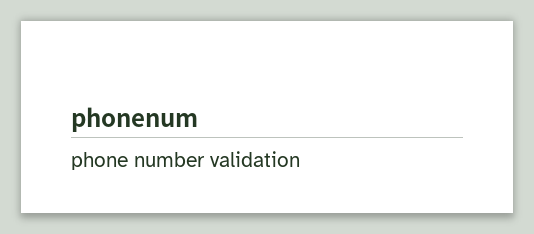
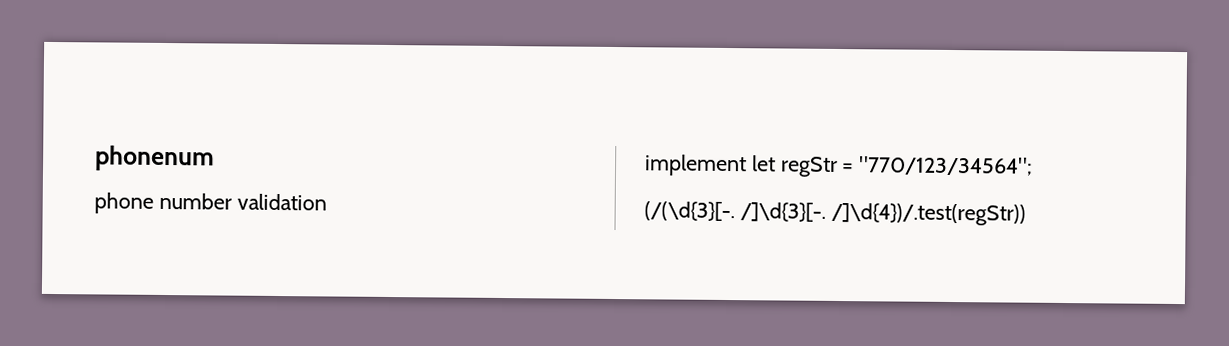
+ implement let regStr = "770/123/34564";
+ (/(\d{3}[-. /]\d{3}[-. /]\d{4})/.test(regStr))

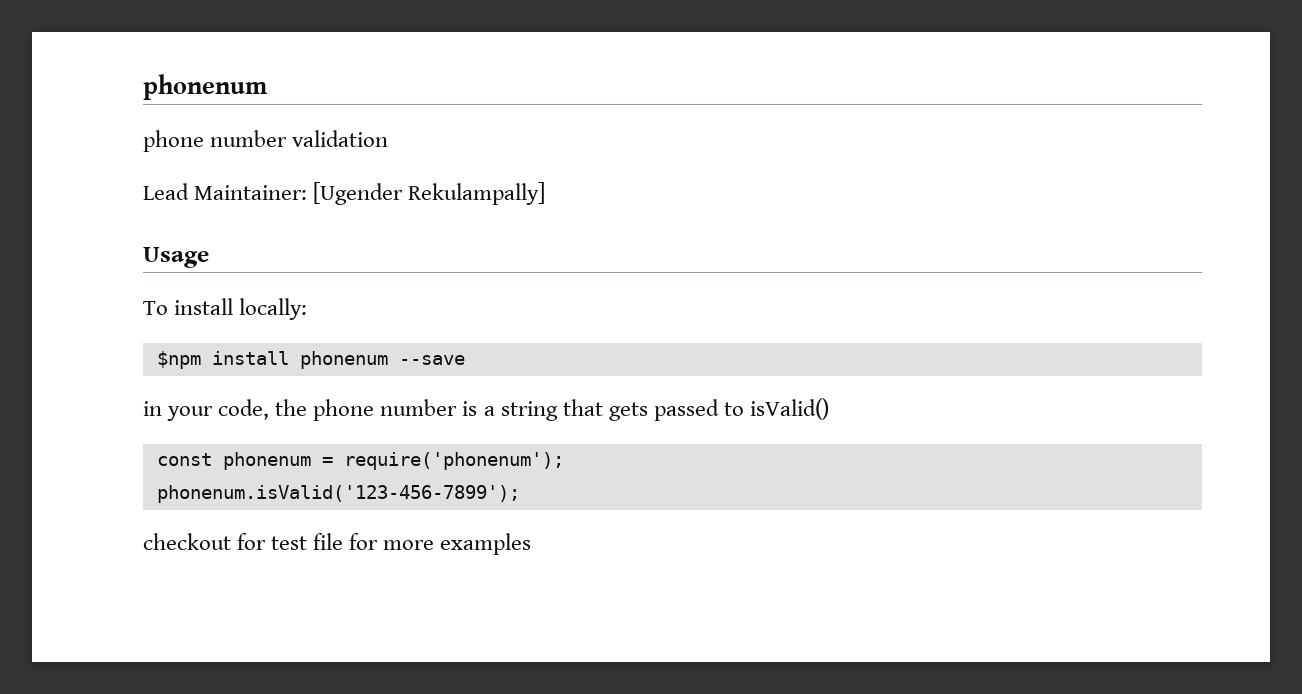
- implement let regStr = "770/123/34564";
- (/(\d{3}[-. /]\d{3}[-. /]\d{4})/.test(regStr))
+ Lead Maintainer: [Ugender Rekulampally]
+ Usage
+ To install locally:
+ $npm install phonenum --save
+ in your code, the phone number is a string that gets passed to isValid()
+ const phonenum = require('phonenum');
+ phonenum.isValid('123-456-7899');
+ checkout for test file for more examples

